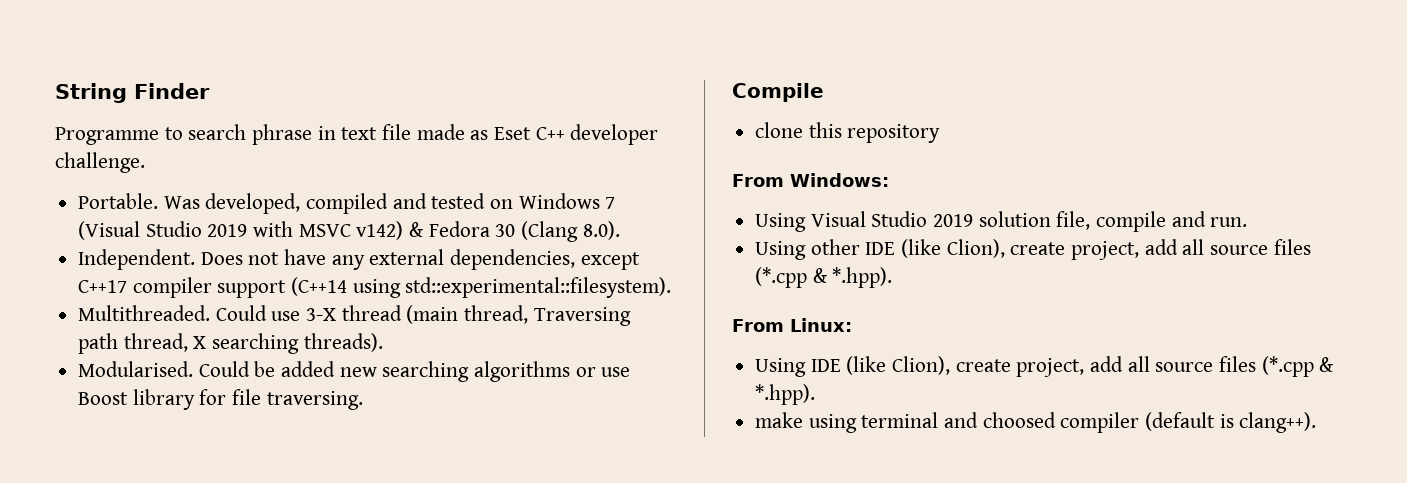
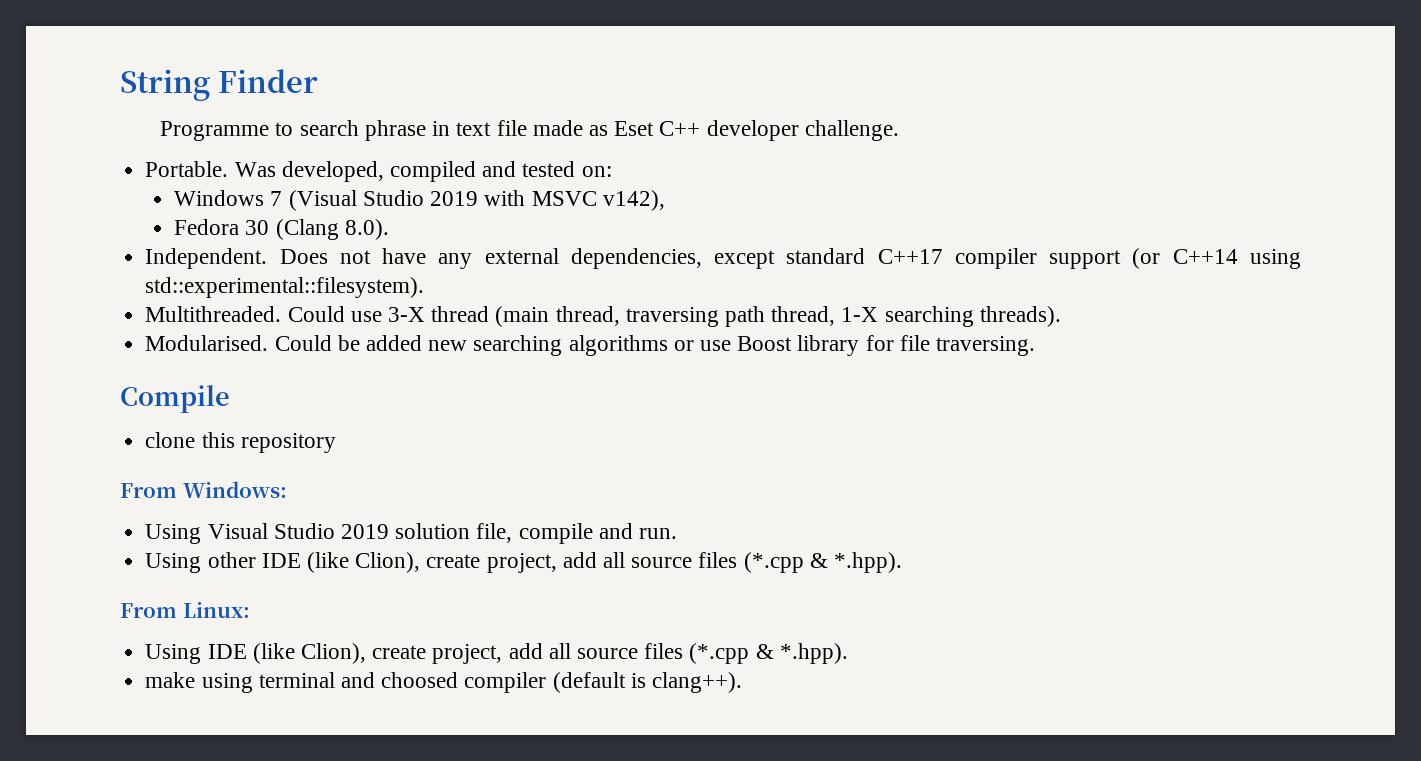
- Was developed, compiled and tested on Windows 7 (Visual Studio 2019 with MSVC v142) & Fedora 30 (Clang 8.0).
+ Was developed, compiled and tested on:
+ Windows 7 (Visual Studio 2019 with MSVC v142),
+ Fedora 30 (Clang 8.0).
- Does not have any external dependencies, except C++17 compiler support (C++14 using std::experimental::filesystem).
+ Does not have any external dependencies, except standard C++17 compiler support (or C++14 using std::experimental::filesystem).
- Could use 3-X thread (main thread, Traversing path thread, X searching threads).
+ Could use 3-X thread (main thread, traversing path thread, 1-X searching threads).

